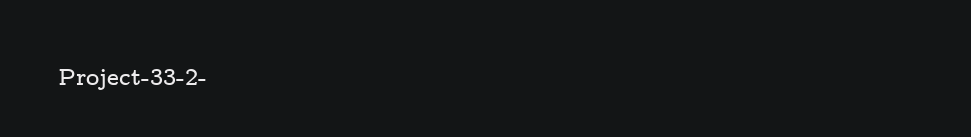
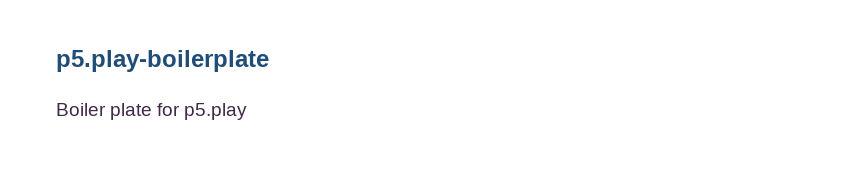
- Project-33-2-
+ p5.play-boilerplate
+ Boiler plate for p5.play

